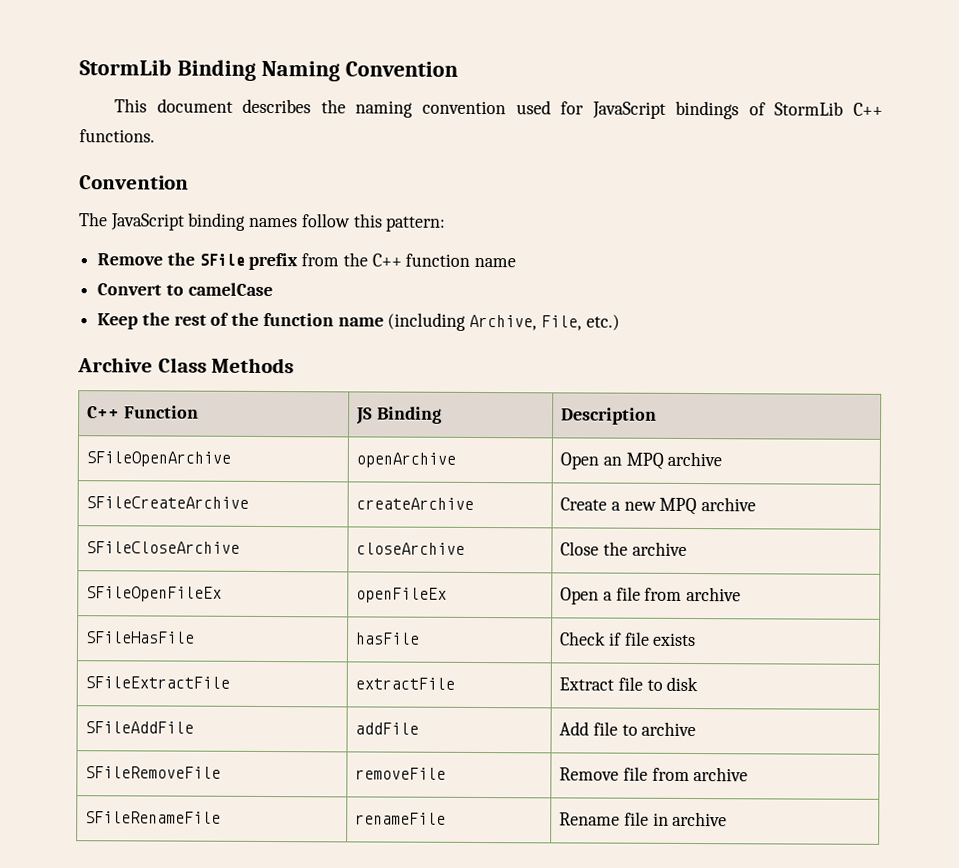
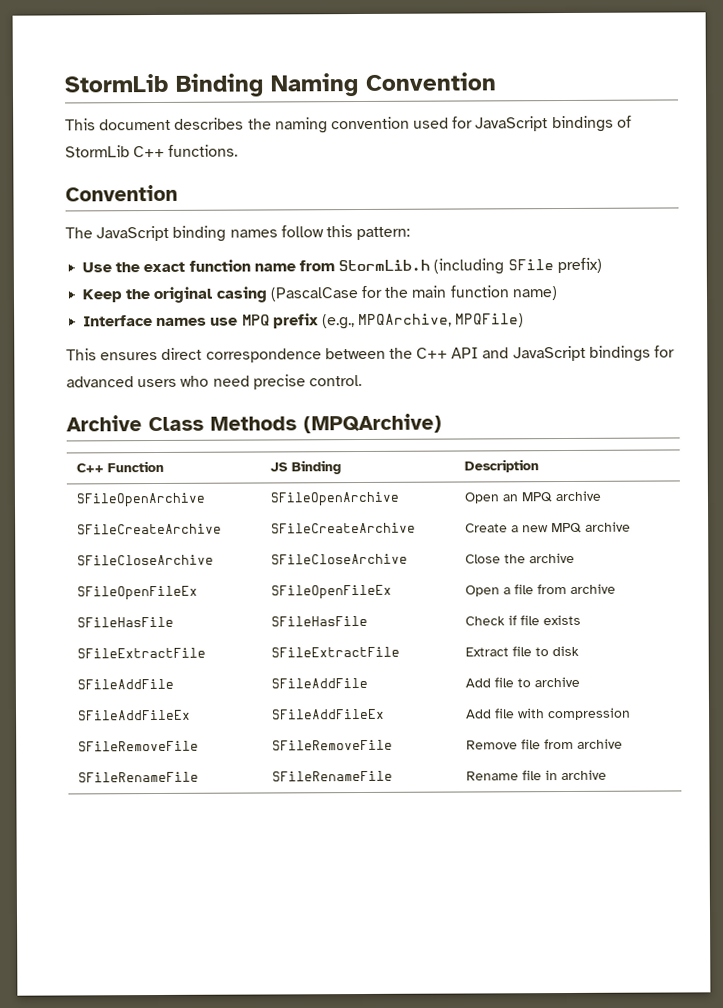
- Remove the SFile prefix from the C++ function name
- Convert to camelCase
- Keep the rest of the function name (including Archive, File, etc.)
+ Use the exact function name from StormLib.h (including SFile prefix)
+ Keep the original casing (PascalCase for the main function name)
+ Interface names use MPQ prefix (e.g., MPQArchive, MPQFile)
+ This ensures direct correspondence between the C++ API and JavaScript bindings for advanced users who need precise control.
- Archive Class Methods
+ Archive Class Methods (MPQArchive)
- SFileOpenArchive | openArchive | Open an MPQ archive
+ SFileOpenArchive | SFileOpenArchive | Open an MPQ archive
- SFileCreateArchive | createArchive | Create a new MPQ archive
+ SFileCreateArchive | SFileCreateArchive | Create a new MPQ archive
- SFileCloseArchive | closeArchive | Close the archive
+ SFileCloseArchive | SFileCloseArchive | Close the archive
- SFileOpenFileEx | openFileEx | Open a file from archive
+ SFileOpenFileEx | SFileOpenFileEx | Open a file from archive
- SFileHasFile | hasFile | Check if file exists
+ SFileHasFile | SFileHasFile | Check if file exists
- SFileExtractFile | extractFile | Extract file to disk
+ SFileExtractFile | SFileExtractFile | Extract file to disk
- SFileAddFile | addFile | Add file to archive
+ SFileAddFile | SFileAddFile | Add file to archive
- SFileRemoveFile | removeFile | Remove file from archive
+ SFileAddFileEx | SFileAddFileEx | Add file with compression
+ SFileRemoveFile | SFileRemoveFile | Remove file from archive
- SFileRenameFile | renameFile | Rename file in archive
+ SFileRenameFile | SFileRenameFile | Rename file in archive

